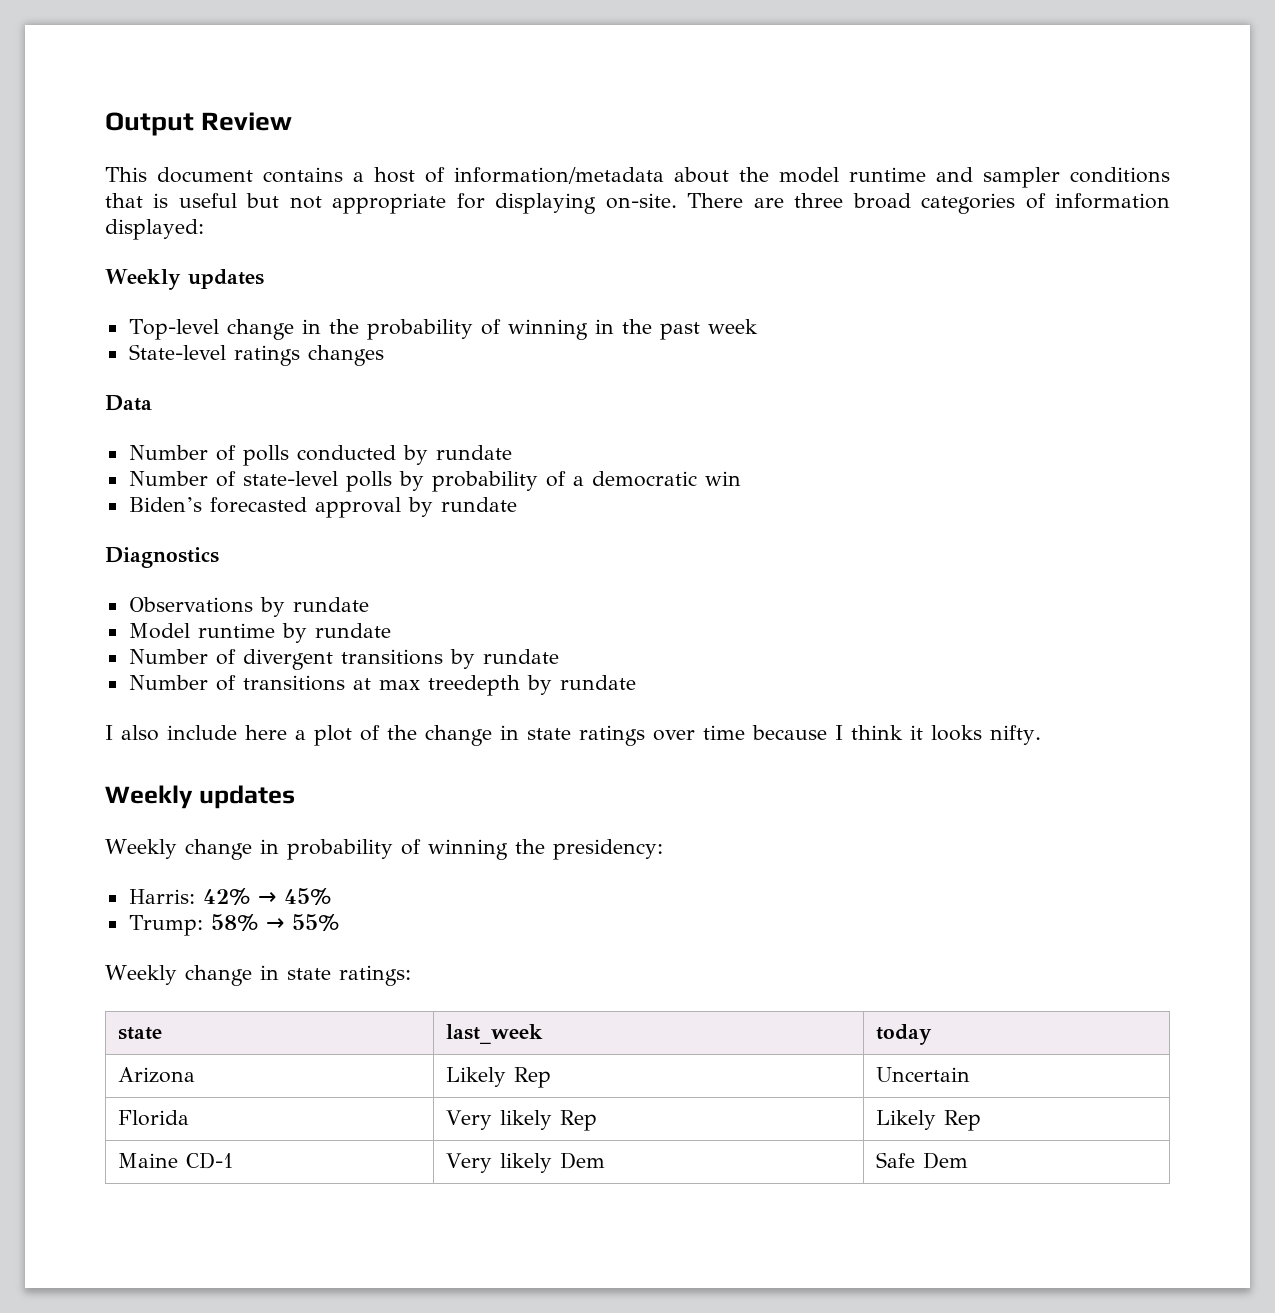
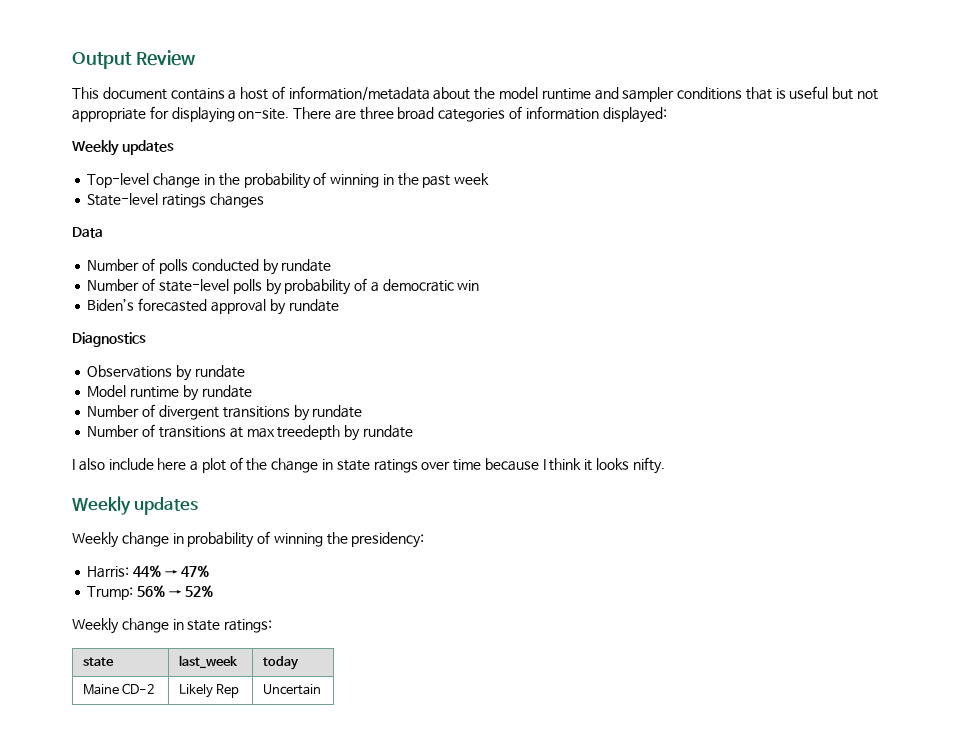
- Harris: 42% → 45%
- Trump: 58% → 55%
+ Harris: 44% → 47%
+ Trump: 56% → 52%
- Arizona | Likely Rep | Uncertain
+ Maine CD-2 | Likely Rep | Uncertain
- Florida | Very likely Rep | Likely Rep
- Maine CD-1 | Very likely Dem | Safe Dem

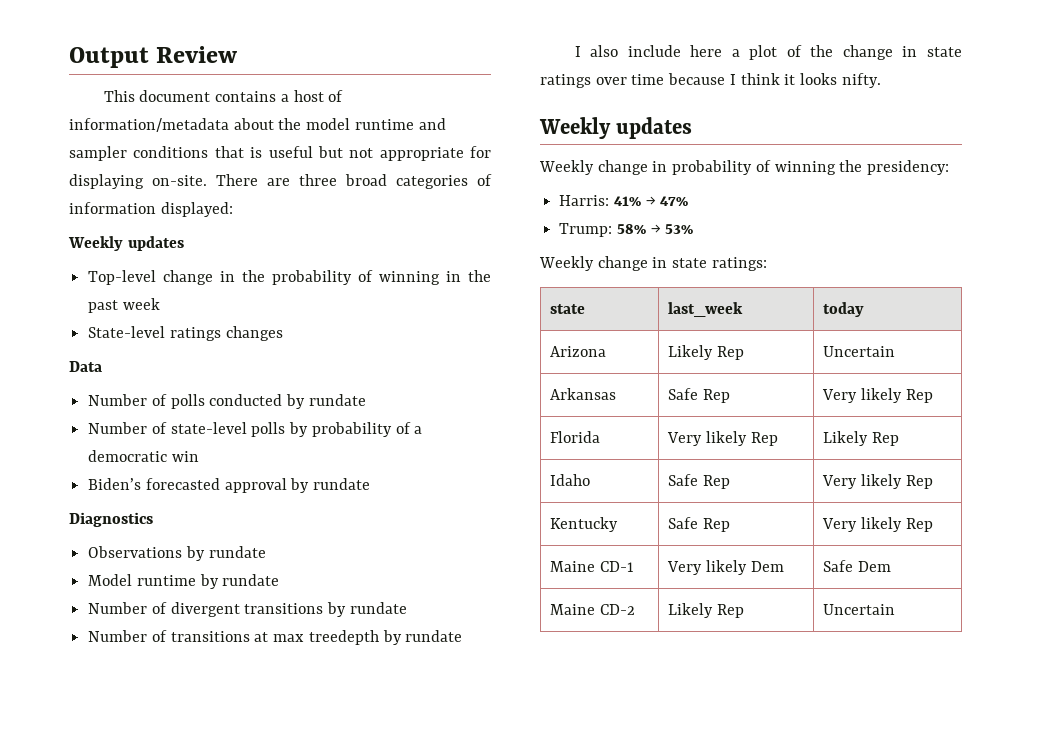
- Harris: 44% → 47%
+ Harris: 41% → 47%
- Trump: 56% → 52%
+ Trump: 58% → 53%
+ Arizona | Likely Rep | Uncertain
+ Arkansas | Safe Rep | Very likely Rep
+ Florida | Very likely Rep | Likely Rep
+ Idaho | Safe Rep | Very likely Rep
+ Kentucky | Safe Rep | Very likely Rep
+ Maine CD-1 | Very likely Dem | Safe Dem

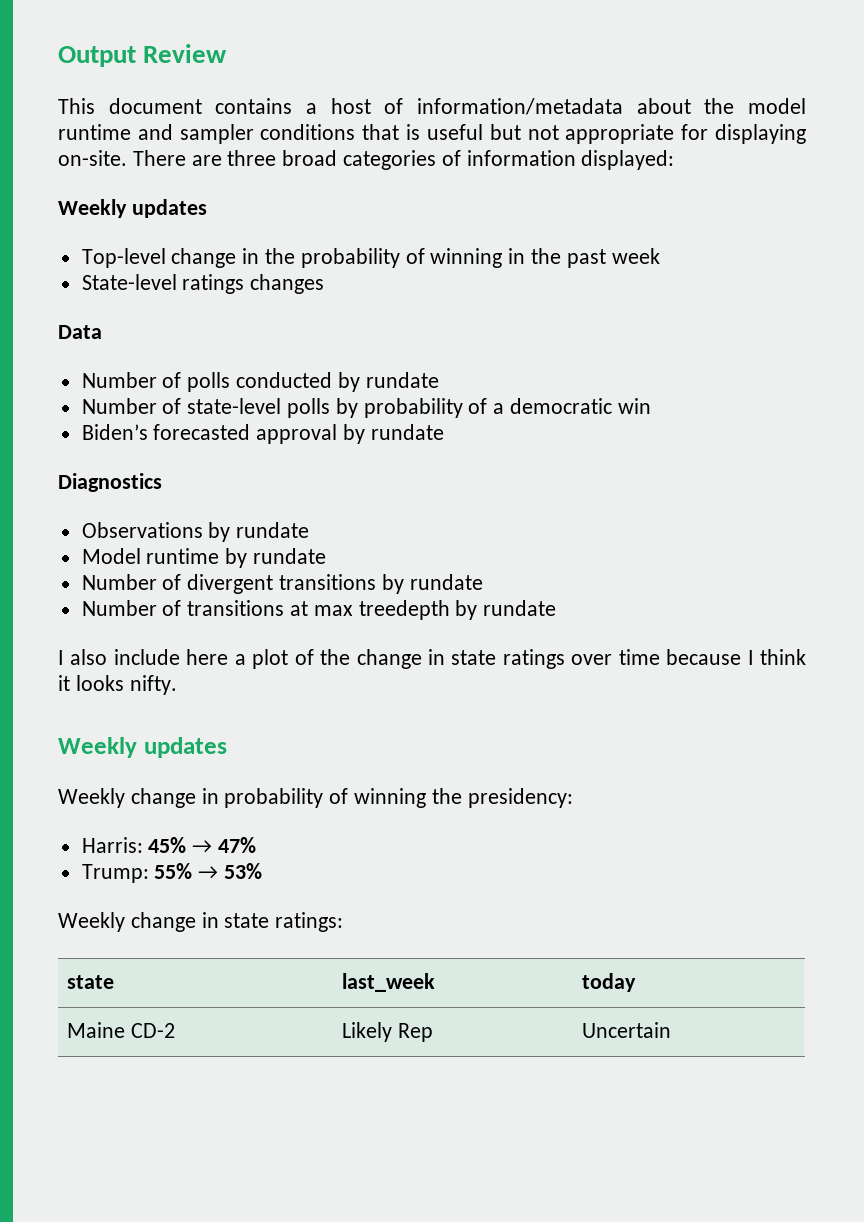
- Harris: 41% → 47%
+ Harris: 45% → 47%
- Trump: 58% → 53%
+ Trump: 55% → 53%
- Arizona | Likely Rep | Uncertain
- Arkansas | Safe Rep | Very likely Rep
- Florida | Very likely Rep | Likely Rep
- Idaho | Safe Rep | Very likely Rep
- Kentucky | Safe Rep | Very likely Rep
- Maine CD-1 | Very likely Dem | Safe Dem

